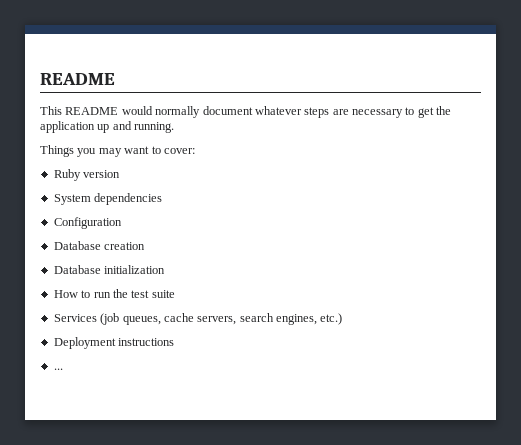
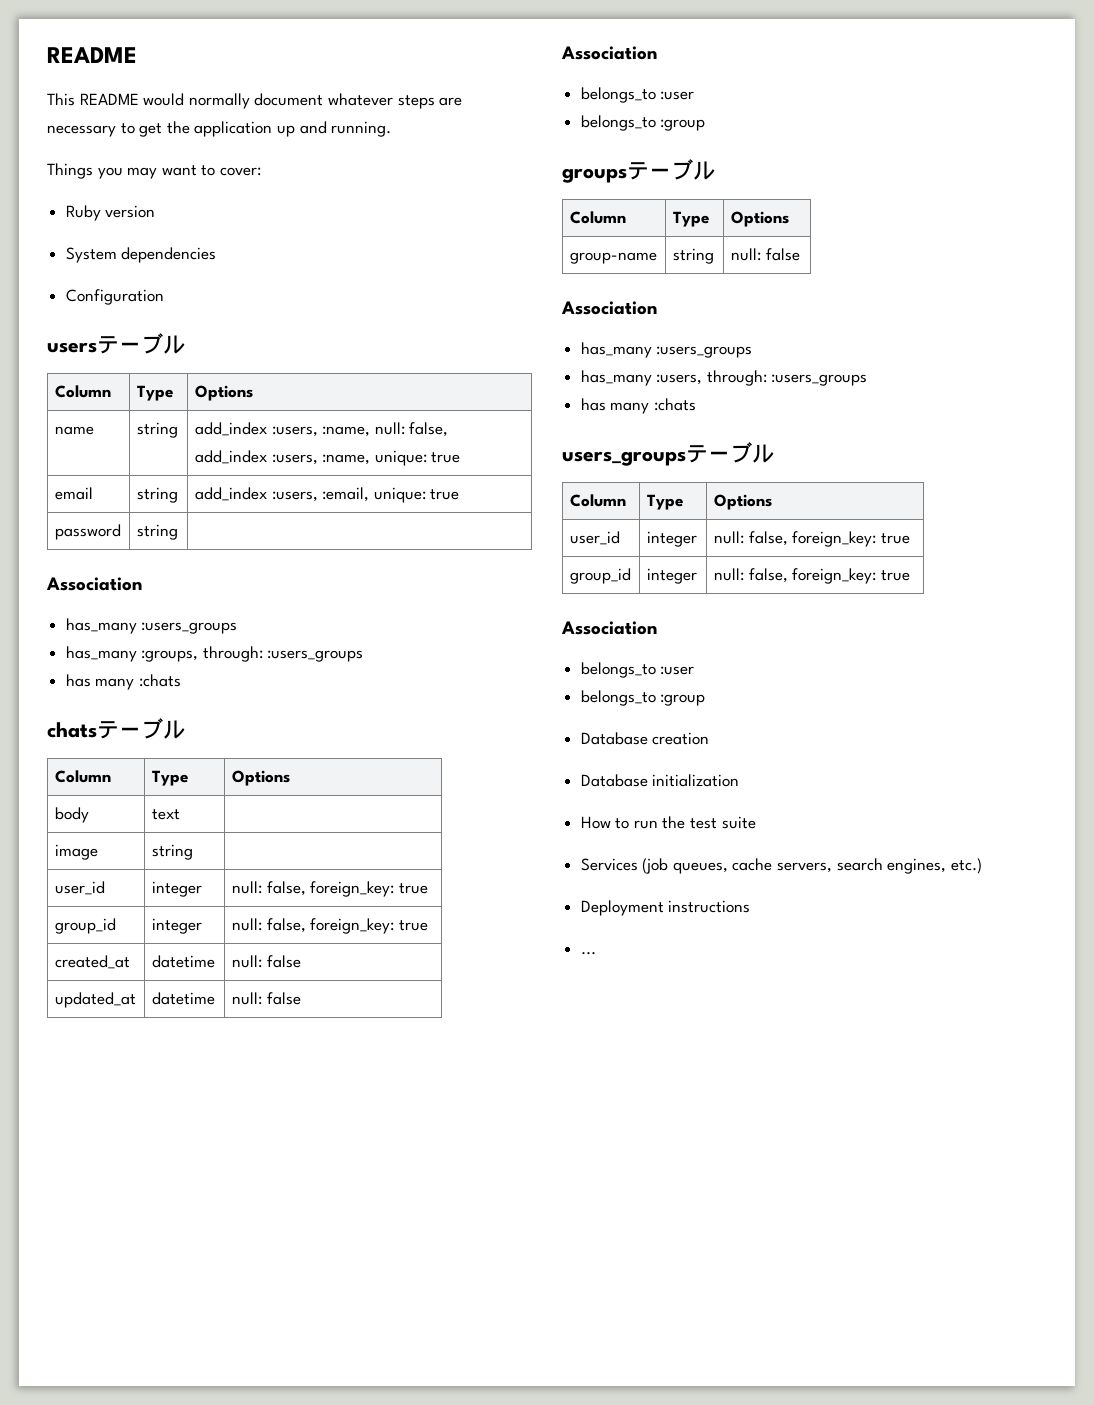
+ usersテーブル
+ Column | Type | Options
+ name | string | add_index :users, :name, null: false, add_index :users, :name, unique: true
+ email | string | add_index :users, :email, unique: true
+ password | string |
+ Association
+ has_many :users_groups
+ has_many :groups, through: :users_groups
+ has many :chats
+ chatsテーブル
+ Column | Type | Options
+ body | text |
+ image | string |
+ user_id | integer | null: false, foreign_key: true
+ group_id | integer | null: false, foreign_key: true
+ created_at | datetime | null: false
+ updated_at | datetime | null: false
+ Association
+ belongs_to :user
+ belongs_to :group
+ groupsテーブル
+ Column | Type | Options
+ group-name | string | null: false
+ Association
+ has_many :users_groups
+ has_many :users, through: :users_groups
+ has many :chats
+ users_groupsテーブル
+ Column | Type | Options
+ user_id | integer | null: false, foreign_key: true
+ group_id | integer | null: false, foreign_key: true
+ Association
+ belongs_to :user
+ belongs_to :group

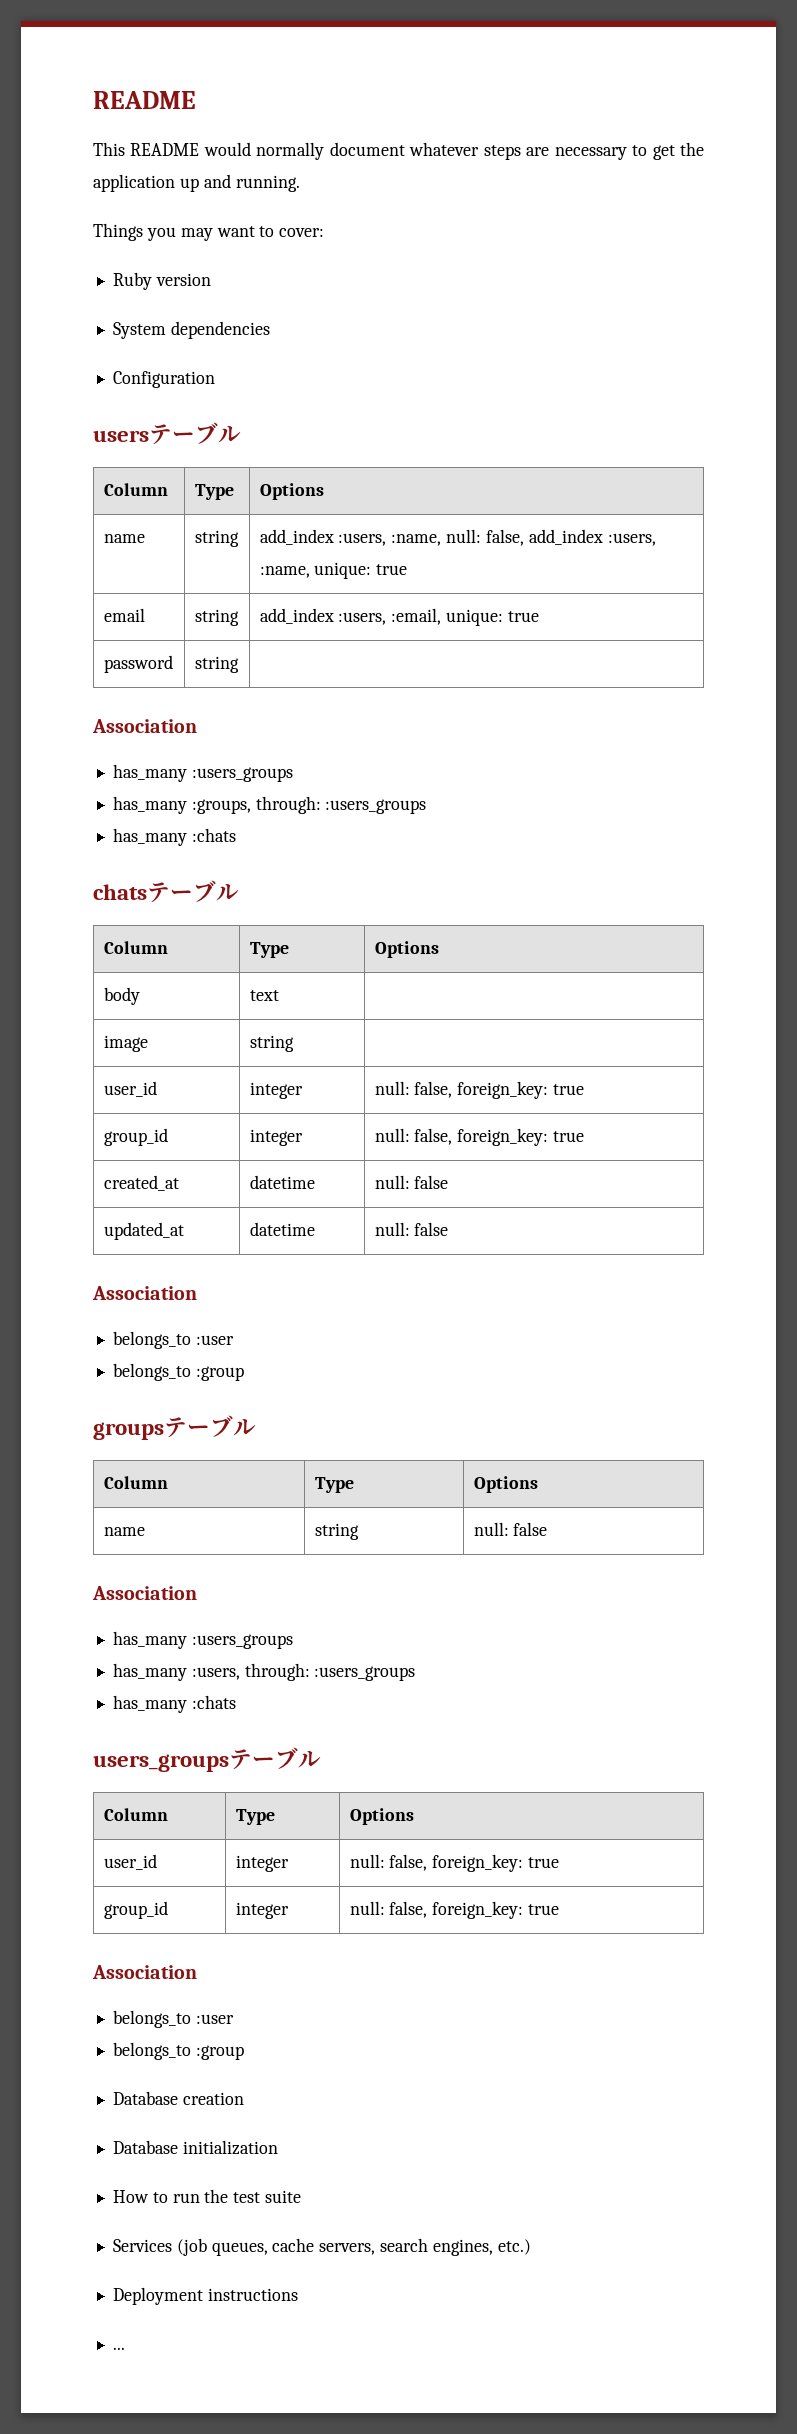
  has_many :groups, through: :users_groups
- has many :chats
+ has_many :chats
- group-name | string | null: false
+ name | string | null: false
  has_many :users, through: :users_groups
- has many :chats
+ has_many :chats

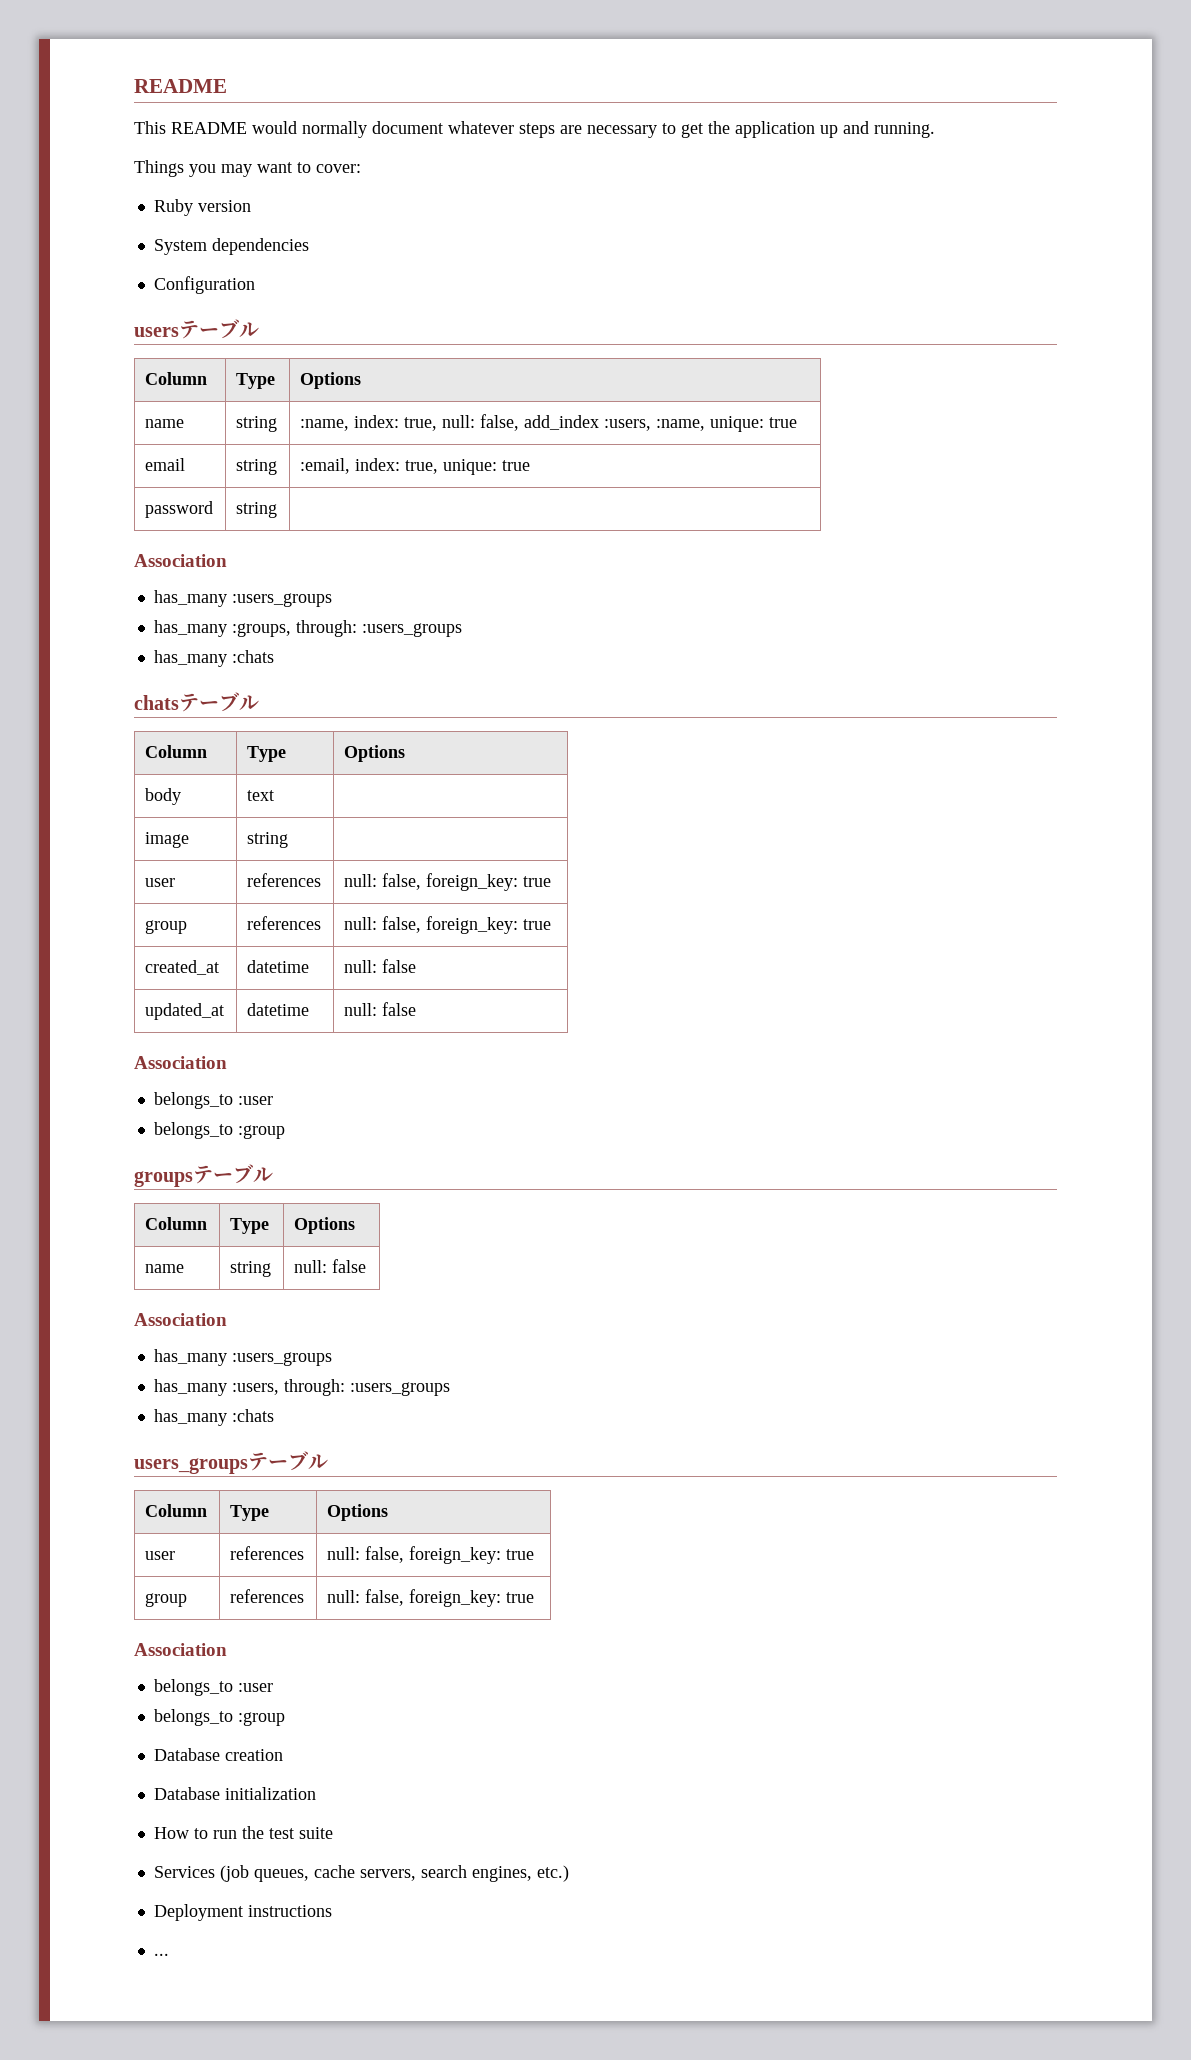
- name | string | add_index :users, :name, null: false, add_index :users, :name, unique: true
+ name | string | :name, index: true, null: false, add_index :users, :name, unique: true
- email | string | add_index :users, :email, unique: true
+ email | string | :email, index: true, unique: true
  image | string |
- user_id | integer | null: false, foreign_key: true
- group_id | integer | null: false, foreign_key: true
+ user | references | null: false, foreign_key: true
+ group | references | null: false, foreign_key: true
  users_groupsテーブル
  Column | Type | Options
- user_id | integer | null: false, foreign_key: true
- group_id | integer | null: false, foreign_key: true
+ user | references | null: false, foreign_key: true
+ group | references | null: false, foreign_key: true

